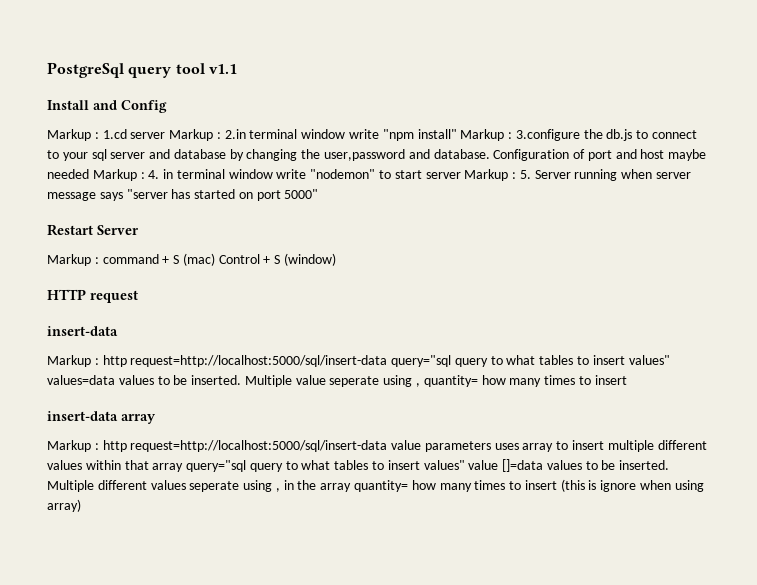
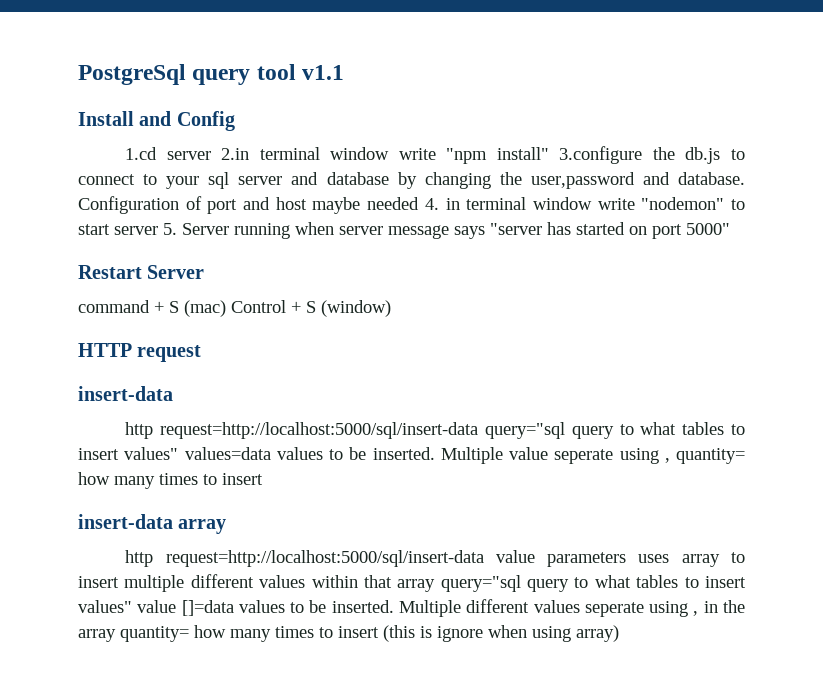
- Markup : 1.cd server Markup : 2.in terminal window write "npm install" Markup : 3.configure the db.js to connect to your sql server and database by changing the user,password and database.
+ 1.cd server 2.in terminal window write "npm install" 3.configure the db.js to connect to your sql server and database by changing the user,password and database.
- Configuration of port and host maybe needed Markup : 4. in terminal window write "nodemon" to start server Markup : 5. Server running when server message says "server has started on port 5000"
+ Configuration of port and host maybe needed 4. in terminal window write "nodemon" to start server 5. Server running when server message says "server has started on port 5000"
- Markup : command + S (mac) Control + S (window)
+ command + S (mac) Control + S (window)
- Markup : http request=http://localhost:5000/sql/insert-data query="sql query to what tables to insert values" values=data values to be inserted.
+ http request=http://localhost:5000/sql/insert-data query="sql query to what tables to insert values" values=data values to be inserted.
- Markup : http request=http://localhost:5000/sql/insert-data value parameters uses array to insert multiple different values within that array query="sql query to what tables to insert values" value []=data values to be inserted.
+ http request=http://localhost:5000/sql/insert-data value parameters uses array to insert multiple different values within that array query="sql query to what tables to insert values" value []=data values to be inserted.

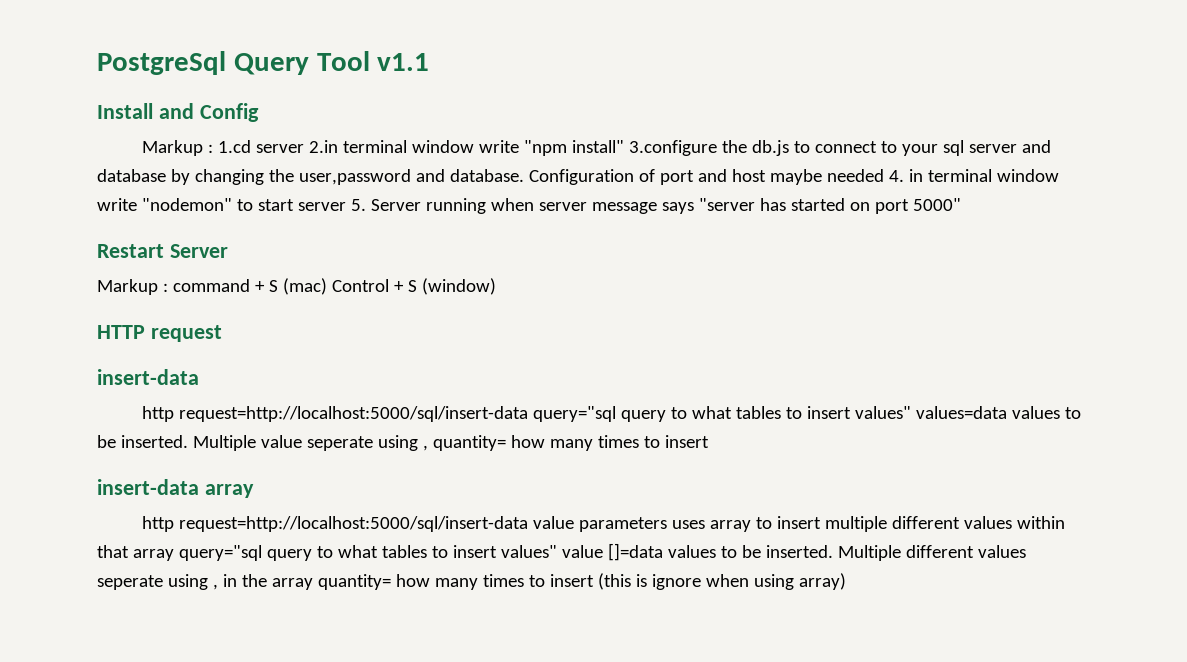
- PostgreSql query tool v1.1
+ PostgreSql Query Tool v1.1
- 1.cd server 2.in terminal window write "npm install" 3.configure the db.js to connect to your sql server and database by changing the user,password and database.
+ Markup : 1.cd server 2.in terminal window write "npm install" 3.configure the db.js to connect to your sql server and database by changing the user,password and database.
- command + S (mac) Control + S (window)
+ Markup : command + S (mac) Control + S (window)

